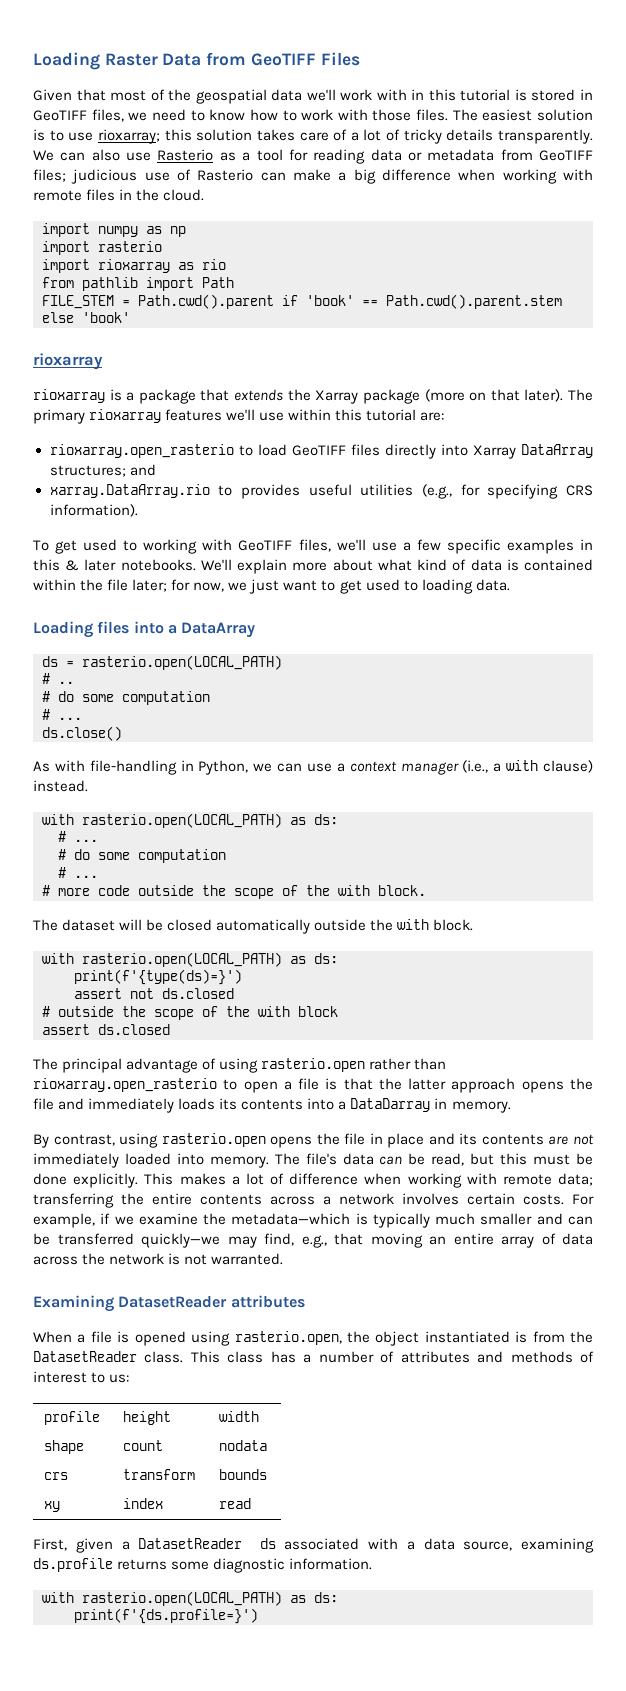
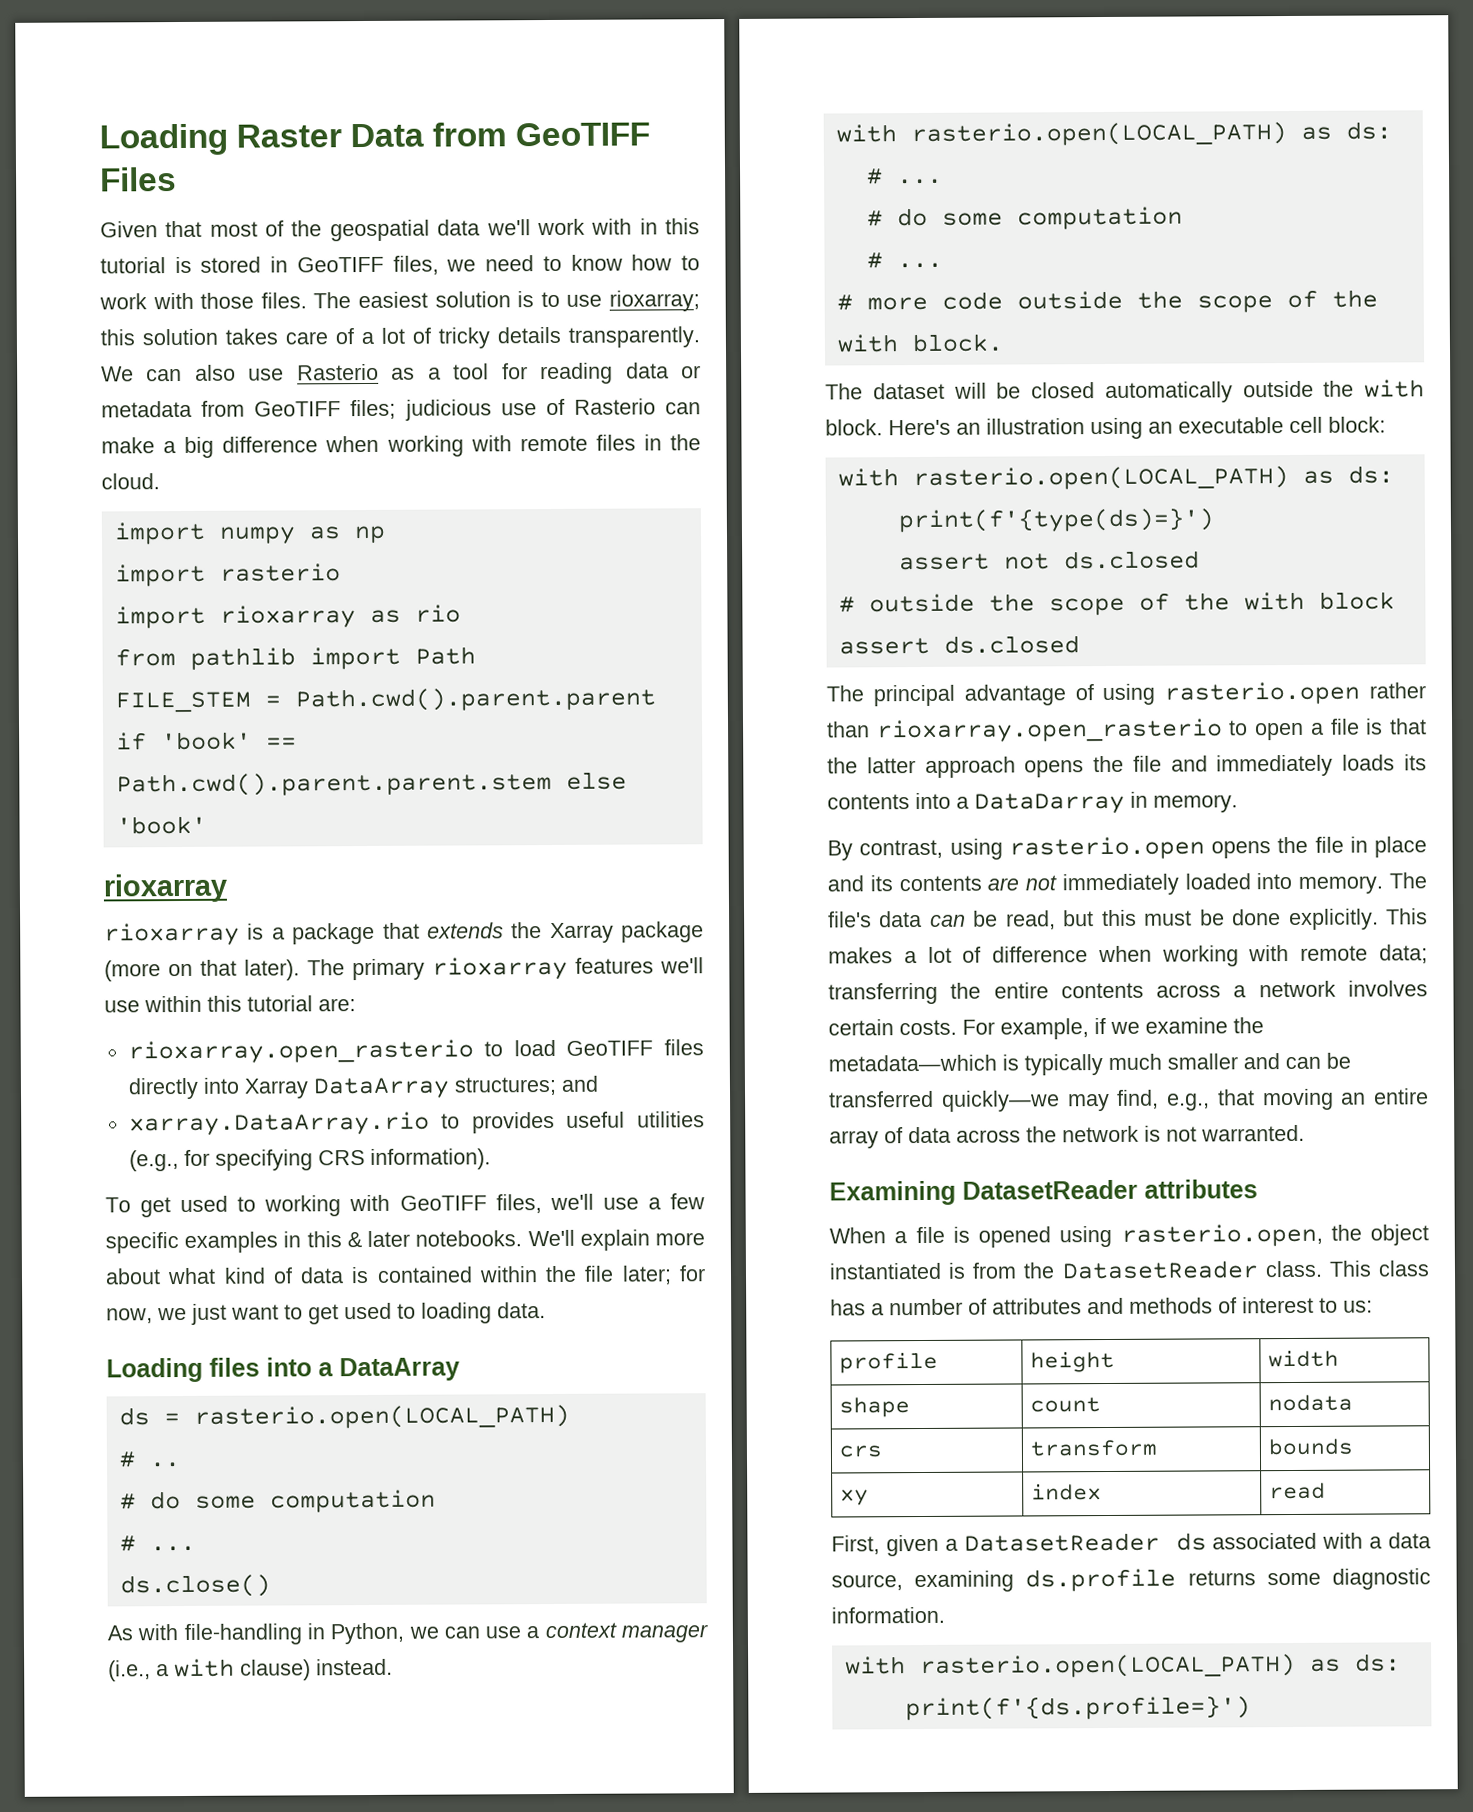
- FILE_STEM = Path.cwd().parent if 'book' == Path.cwd().parent.stem else 'book'
+ FILE_STEM = Path.cwd().parent.parent if 'book' == Path.cwd().parent.parent.stem else 'book'
+ Here's an illustration using an executable cell block:

